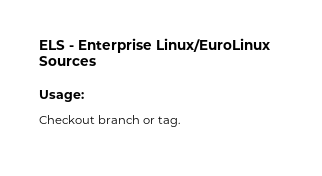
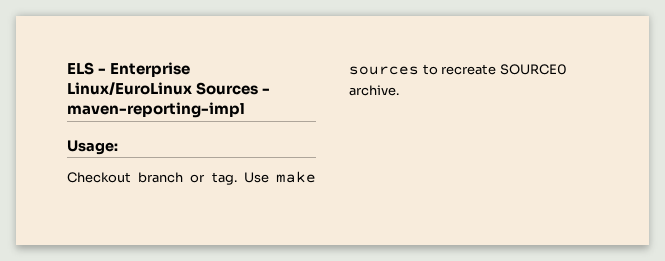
- ELS - Enterprise Linux/EuroLinux Sources
+ ELS - Enterprise Linux/EuroLinux Sources - maven-reporting-impl
+ Use make sources to recreate SOURCE0 archive.

